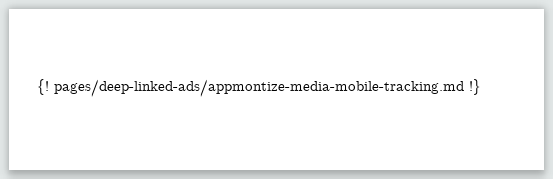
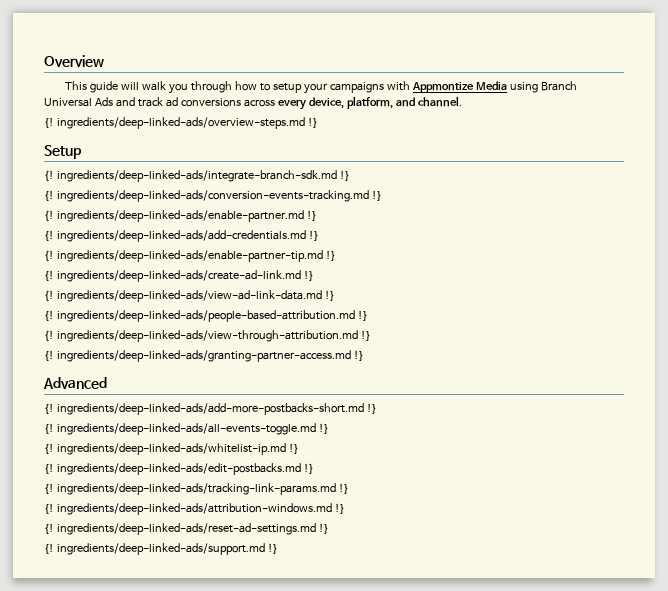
- {! pages/deep-linked-ads/appmontize-media-mobile-tracking.md !}
+ Overview
+ This guide will walk you through how to setup your campaigns with Appmontize Media using Branch Universal Ads and track ad conversions across every device, platform, and channel.
+ {! ingredients/deep-linked-ads/overview-steps.md !}
+ Setup
+ {! ingredients/deep-linked-ads/integrate-branch-sdk.md !}
+ {! ingredients/deep-linked-ads/conversion-events-tracking.md !}
+ {! ingredients/deep-linked-ads/enable-partner.md !}
+ {! ingredients/deep-linked-ads/add-credentials.md !}
+ {! ingredients/deep-linked-ads/enable-partner-tip.md !}
+ {! ingredients/deep-linked-ads/create-ad-link.md !}
+ {! ingredients/deep-linked-ads/view-ad-link-data.md !}
+ {! ingredients/deep-linked-ads/people-based-attribution.md !}
+ {! ingredients/deep-linked-ads/view-through-attribution.md !}
+ {! ingredients/deep-linked-ads/granting-partner-access.md !}
+ Advanced
+ {! ingredients/deep-linked-ads/add-more-postbacks-short.md !}
+ {! ingredients/deep-linked-ads/all-events-toggle.md !}
+ {! ingredients/deep-linked-ads/whitelist-ip.md !}
+ {! ingredients/deep-linked-ads/edit-postbacks.md !}
+ {! ingredients/deep-linked-ads/tracking-link-params.md !}
+ {! ingredients/deep-linked-ads/attribution-windows.md !}
+ {! ingredients/deep-linked-ads/reset-ad-settings.md !}
+ {! ingredients/deep-linked-ads/support.md !}

